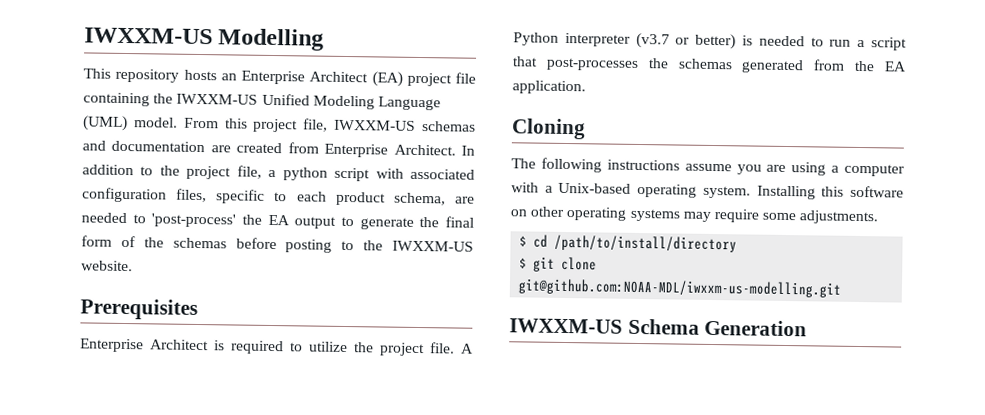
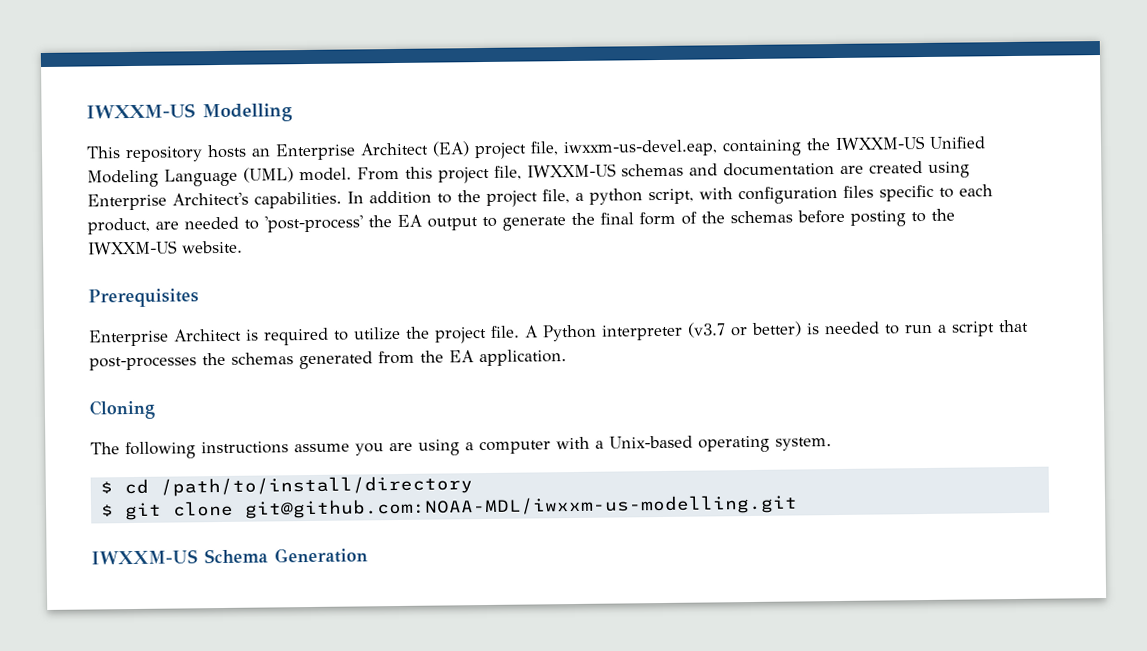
- This repository hosts an Enterprise Architect (EA) project file containing the IWXXM-US Unified Modeling Language (UML) model.
+ This repository hosts an Enterprise Architect (EA) project file, iwxxm-us-devel.eap, containing the IWXXM-US Unified Modeling Language (UML) model.
- From this project file, IWXXM-US schemas and documentation are created from Enterprise Architect.
+ From this project file, IWXXM-US schemas and documentation are created using Enterprise Architect's capabilities.
- In addition to the project file, a python script with associated configuration files, specific to each product schema, are needed to 'post-process' the EA output to generate the final form of the schemas before posting to the IWXXM-US website.
+ In addition to the project file, a python script, with configuration files specific to each product, are needed to 'post-process' the EA output to generate the final form of the schemas before posting to the IWXXM-US website.
- Installing this software on other operating systems may require some adjustments.

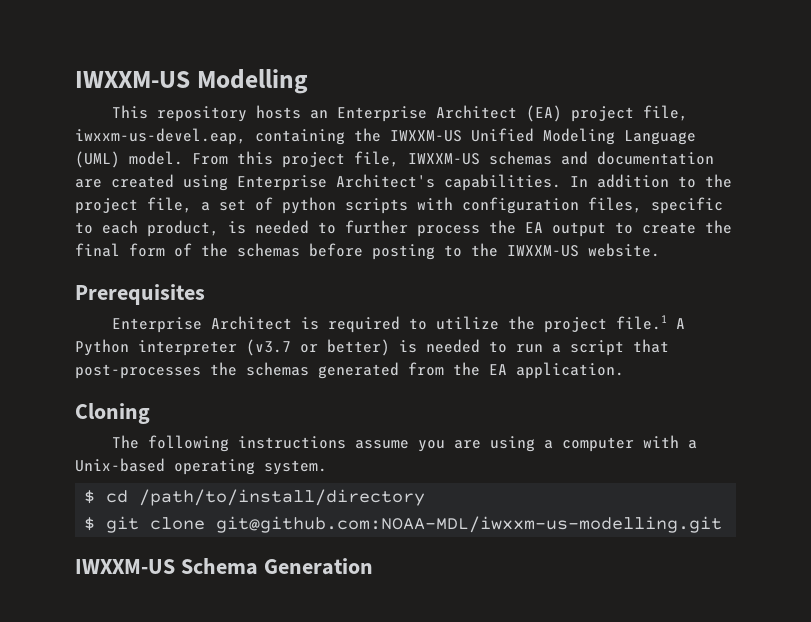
- In addition to the project file, a python script, with configuration files specific to each product, are needed to 'post-process' the EA output to generate the final form of the schemas before posting to the IWXXM-US website.
+ In addition to the project file, a set of python scripts with configuration files, specific to each product, is needed to further process the EA output to create the final form of the schemas before posting to the IWXXM-US website.
- Enterprise Architect is required to utilize the project file. A Python interpreter (v3.7 or better) is needed to run a script that post-processes the schemas generated from the EA application.
+ Enterprise Architect is required to utilize the project file.1 A Python interpreter (v3.7 or better) is needed to run a script that post-processes the schemas generated from the EA application.

